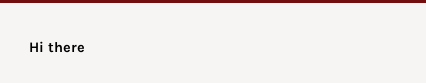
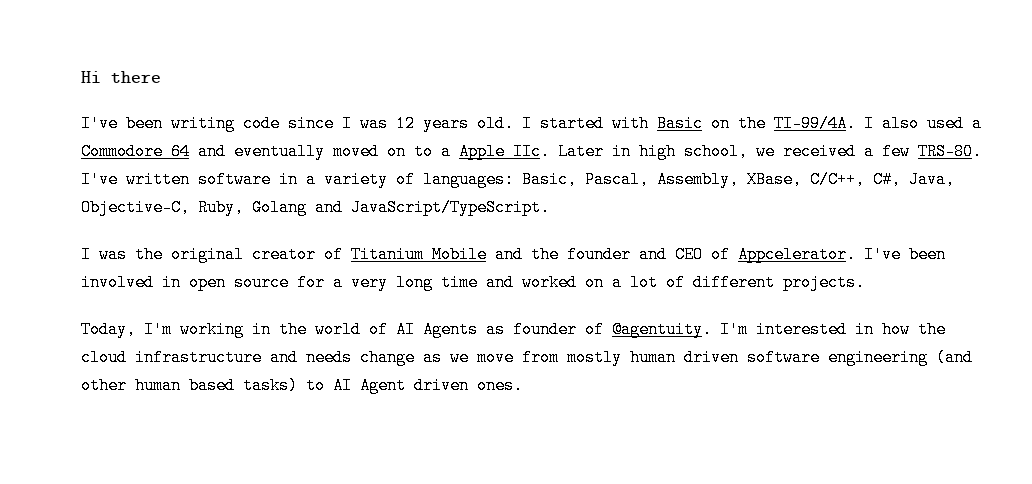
+ I've been writing code since I was 12 years old. I started with Basic on the TI-99/4A. I also used a Commodore 64 and eventually moved on to a Apple IIc. Later in high school, we received a few TRS-80. I've written software in a variety of languages: Basic, Pascal, Assembly, XBase, C/C++, C#, Java, Objective-C, Ruby, Golang and JavaScript/TypeScript.
+ I was the original creator of Titanium Mobile and the founder and CEO of Appcelerator. I've been involved in open source for a very long time and worked on a lot of different projects.
+ Today, I'm working in the world of AI Agents as founder of @agentuity. I'm interested in how the cloud infrastructure and needs change as we move from mostly human driven software engineering (and other human based tasks) to AI Agent driven ones.

